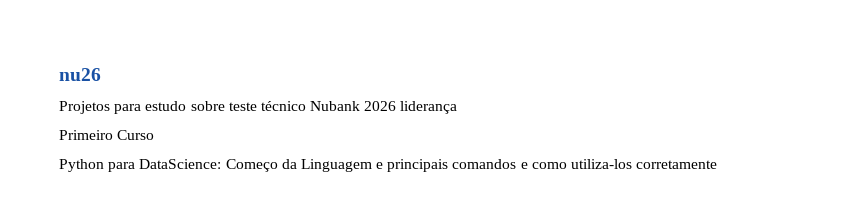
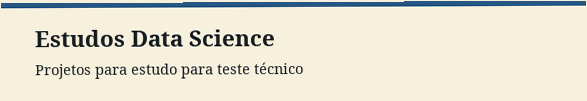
- nu26
+ Estudos Data Science
- Projetos para estudo sobre teste técnico Nubank 2026 liderança
- Primeiro Curso
- Python para DataScience: Começo da Linguagem e principais comandos e como utiliza-los corretamente
+ Projetos para estudo para teste técnico

